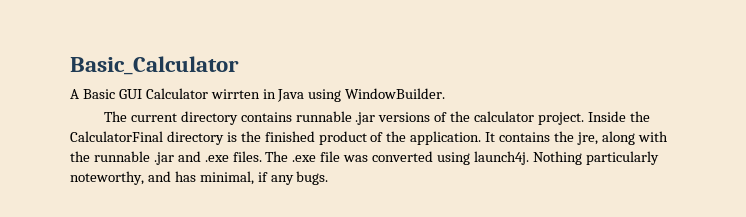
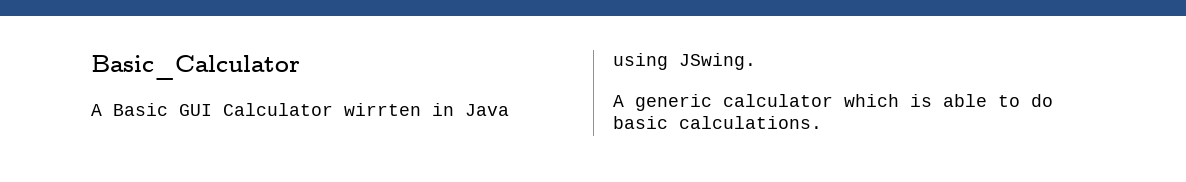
- A Basic GUI Calculator wirrten in Java using WindowBuilder.
- The current directory contains runnable .jar versions of the calculator project. Inside the CalculatorFinal directory is the finished product of the application. It contains the jre, along with the runnable .jar and .exe files. The .exe file was converted using launch4j. Nothing particularly noteworthy, and has minimal, if any bugs.
+ A Basic GUI Calculator wirrten in Java using JSwing.
+ A generic calculator which is able to do basic calculations.

